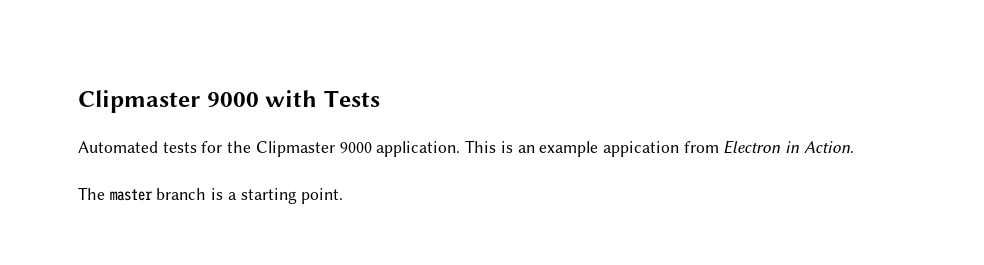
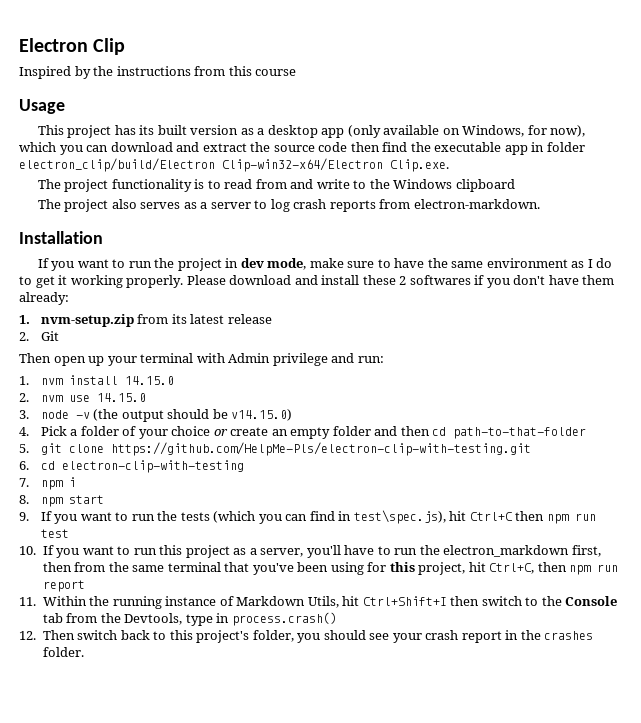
- Clipmaster 9000 with Tests
- Automated tests for the Clipmaster 9000 application. This is an example appication from Electron in Action.
- The master branch is a starting point.
+ Electron Clip
+ Inspired by the instructions from this course
+ Usage
+ This project has its built version as a desktop app (only available on Windows, for now), which you can download and extract the source code then find the executable app in folder electron_clip/build/Electron Clip-win32-x64/Electron Clip.exe.
+ The project functionality is to read from and write to the Windows clipboard
+ The project also serves as a server to log crash reports from electron-markdown.
+ Installation
+ If you want to run the project in dev mode, make sure to have the same environment as I do to get it working properly. Please download and install these 2 softwares if you don't have them already:
+ 1. nvm-setup.zip from its latest release
+ 2. Git
+ Then open up your terminal with Admin privilege and run:
+ 1. nvm install 14.15.0
+ 2. nvm use 14.15.0
+ 3. node -v (the output should be v14.15.0)
+ 4. Pick a folder of your choice or create an empty folder and then cd path-to-that-folder
+ 5. git clone https://github.com/HelpMe-Pls/electron-clip-with-testing.git
+ 6. cd electron-clip-with-testing
+ 7. npm i
+ 8. npm start
+ 9. If you want to run the tests (which you can find in test\spec.js), hit Ctrl+C then npm run test
+ 10. If you want to run this project as a server, you'll have to run the electron_markdown first, then from the same terminal that you've been using for this project, hit Ctrl+C, then npm run report
+ 11. Within the running instance of Markdown Utils, hit Ctrl+Shift+I then switch to the Console tab from the Devtools, type in process.crash()
+ 12. Then switch back to this project's folder, you should see your crash report in the crashes folder.

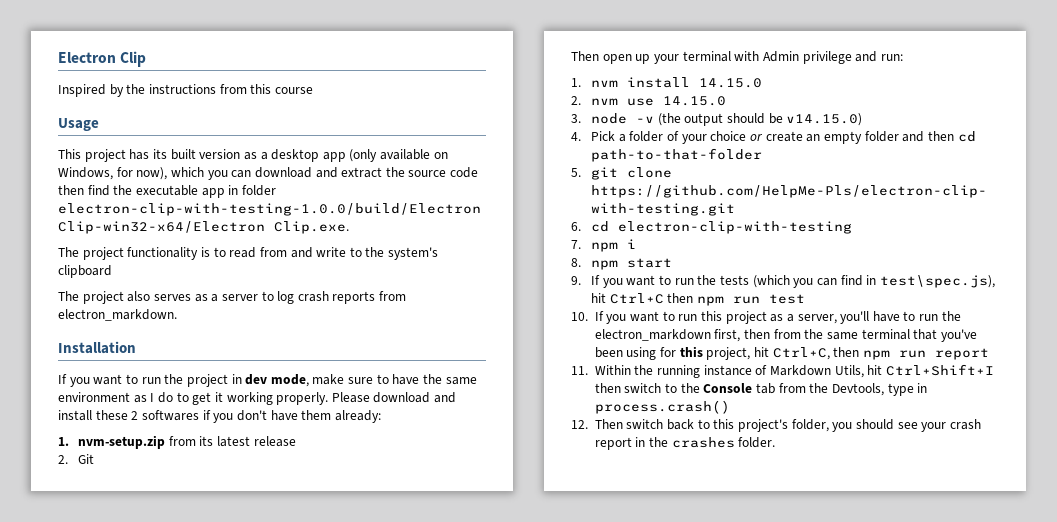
- This project has its built version as a desktop app (only available on Windows, for now), which you can download and extract the source code then find the executable app in folder electron_clip/build/Electron Clip-win32-x64/Electron Clip.exe.
+ This project has its built version as a desktop app (only available on Windows, for now), which you can download and extract the source code then find the executable app in folder electron-clip-with-testing-1.0.0/build/Electron Clip-win32-x64/Electron Clip.exe.
- The project functionality is to read from and write to the Windows clipboard
+ The project functionality is to read from and write to the system's clipboard
- The project also serves as a server to log crash reports from electron-markdown.
+ The project also serves as a server to log crash reports from electron_markdown.

